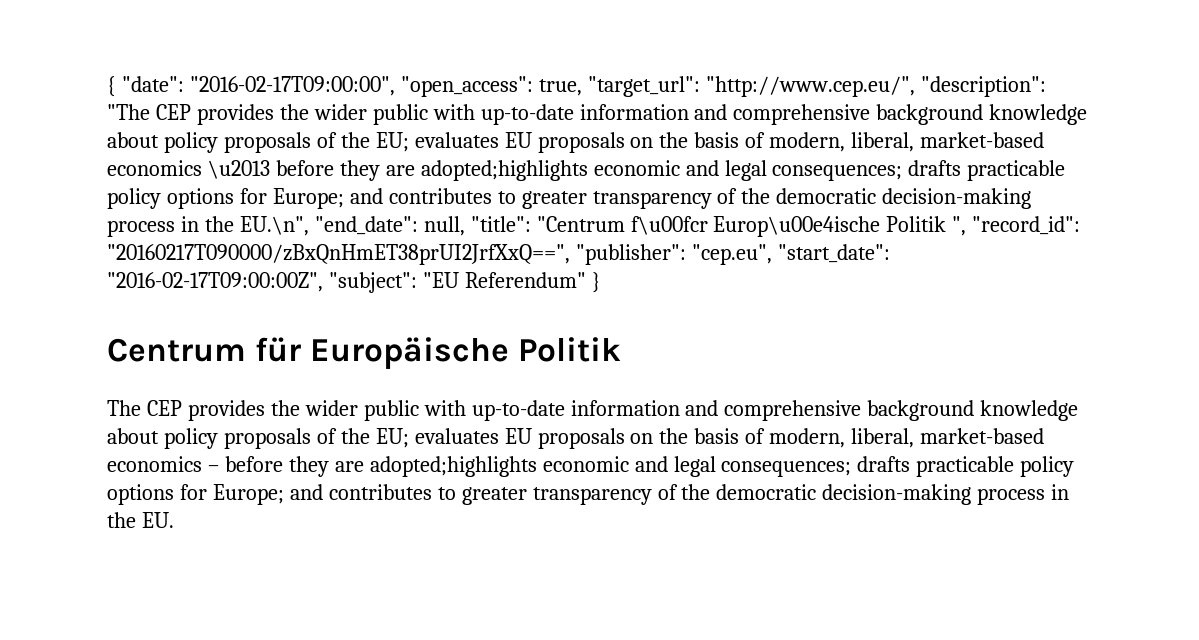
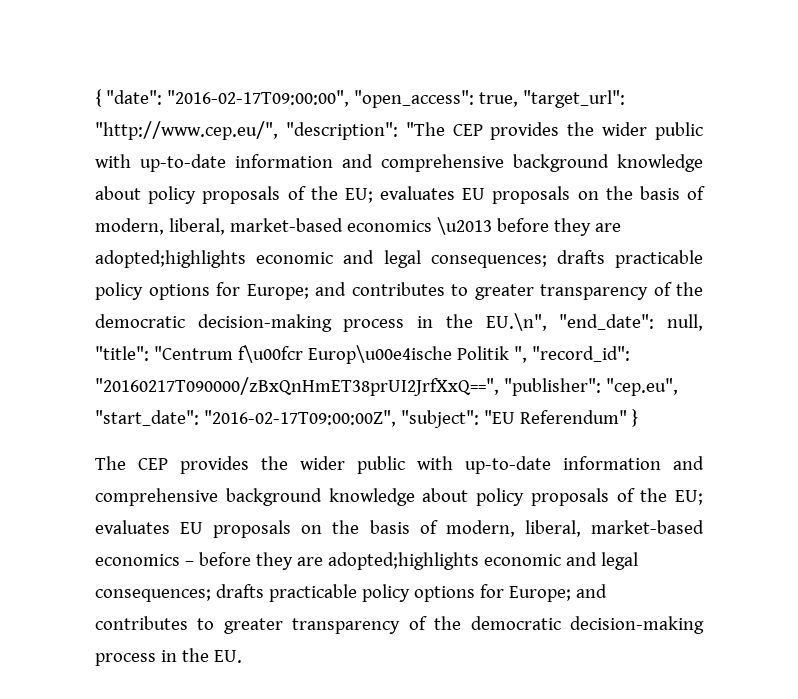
- Centrum für Europäische Politik

